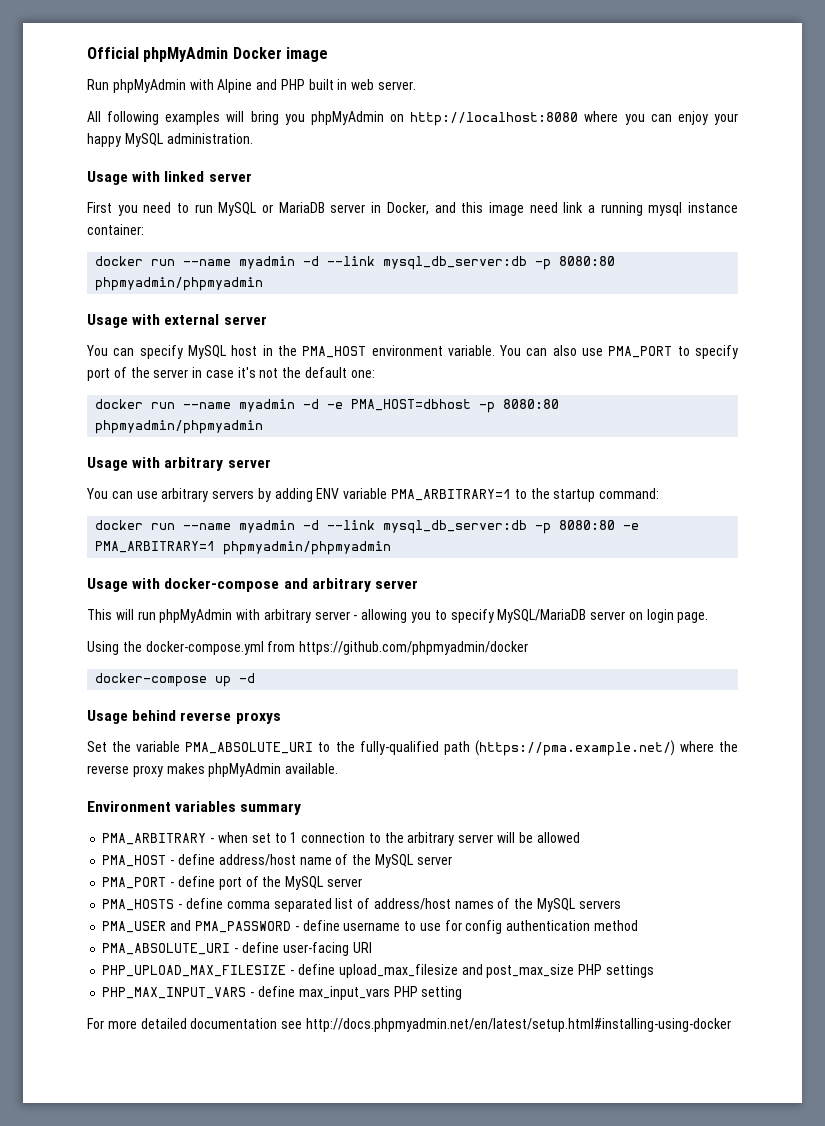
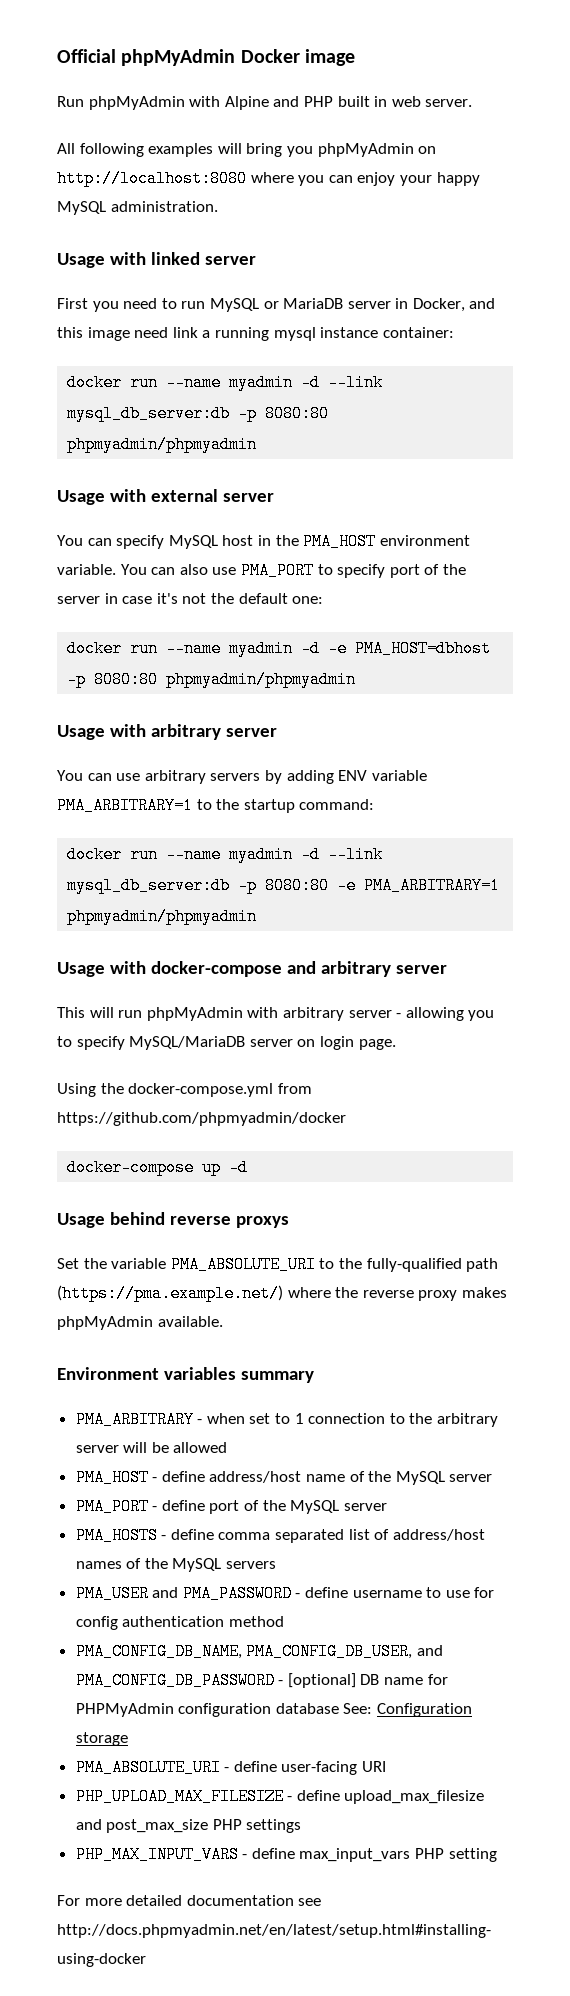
+ PMA_CONFIG_DB_NAME, PMA_CONFIG_DB_USER, and PMA_CONFIG_DB_PASSWORD - [optional] DB name for PHPMyAdmin configuration database See: Configuration storage

